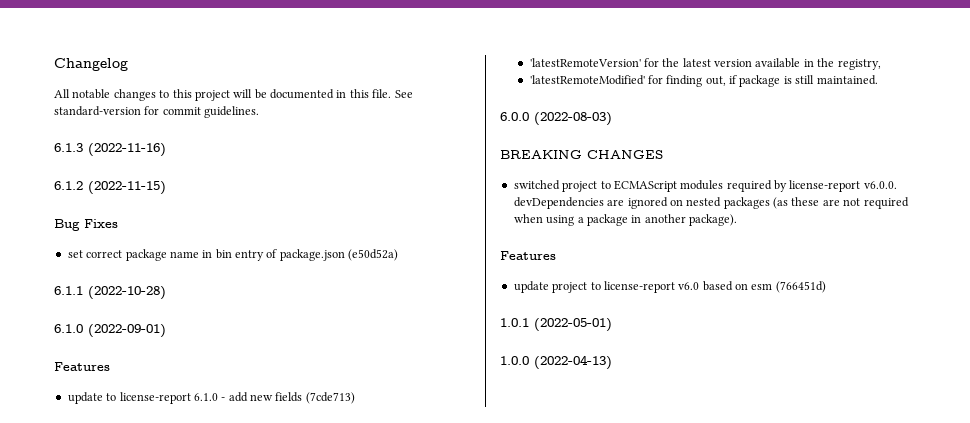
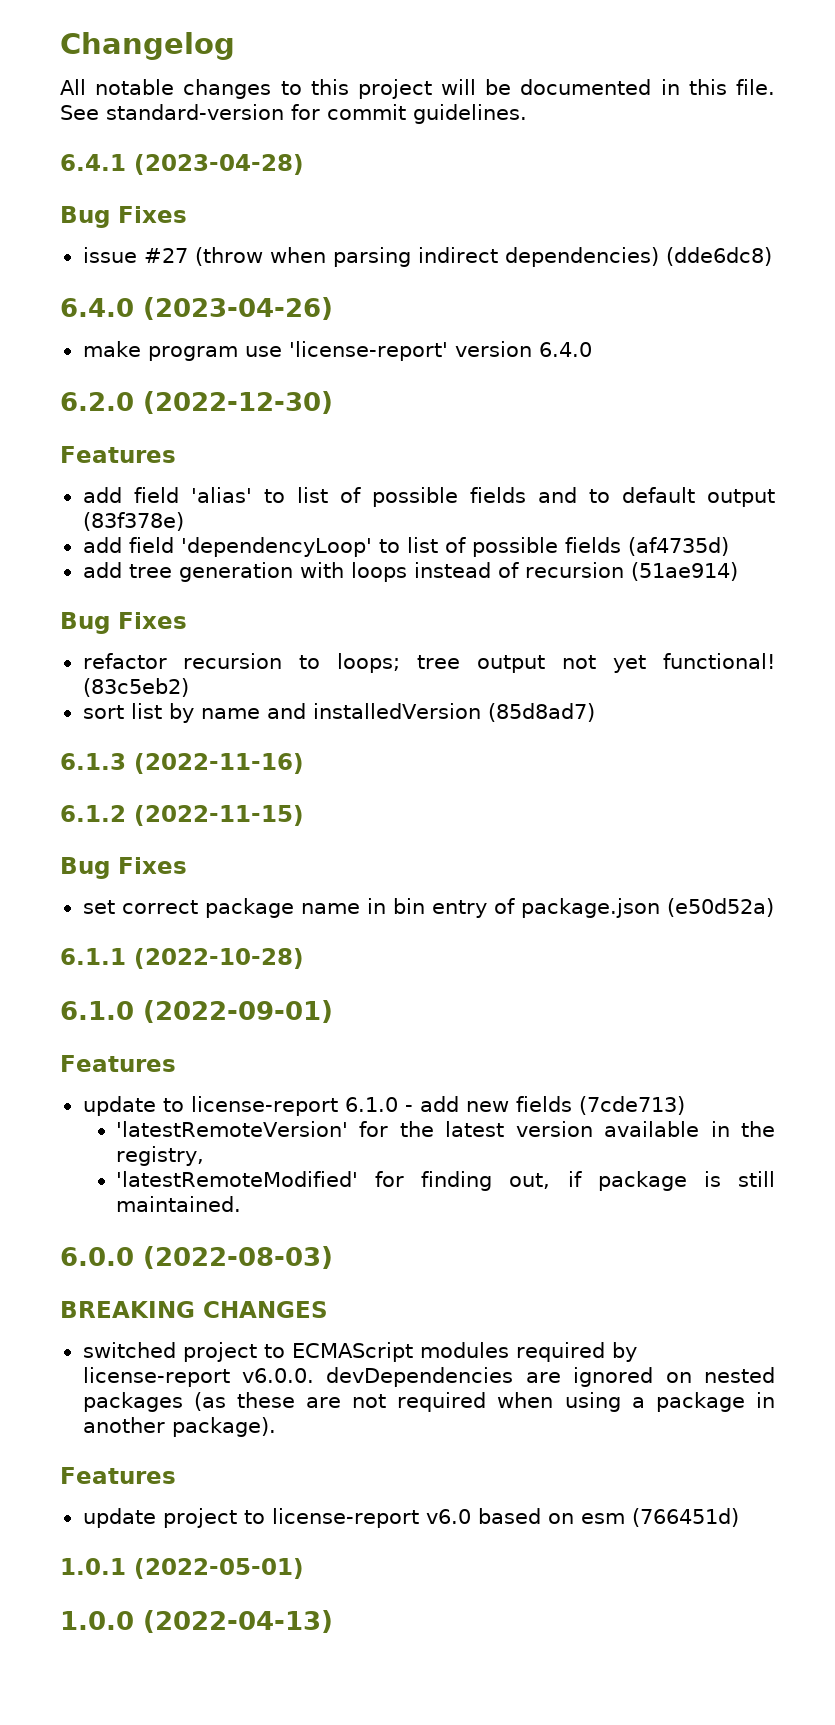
+ 6.4.1 (2023-04-28)
+ Bug Fixes
+ issue #27 (throw when parsing indirect dependencies) (dde6dc8)
+ 6.4.0 (2023-04-26)
+ make program use 'license-report' version 6.4.0
+ 6.2.0 (2022-12-30)
+ Features
+ add field 'alias' to list of possible fields and to default output (83f378e)
+ add field 'dependencyLoop' to list of possible fields (af4735d)
+ add tree generation with loops instead of recursion (51ae914)
+ Bug Fixes
+ refactor recursion to loops; tree output not yet functional! (83c5eb2)
+ sort list by name and installedVersion (85d8ad7)

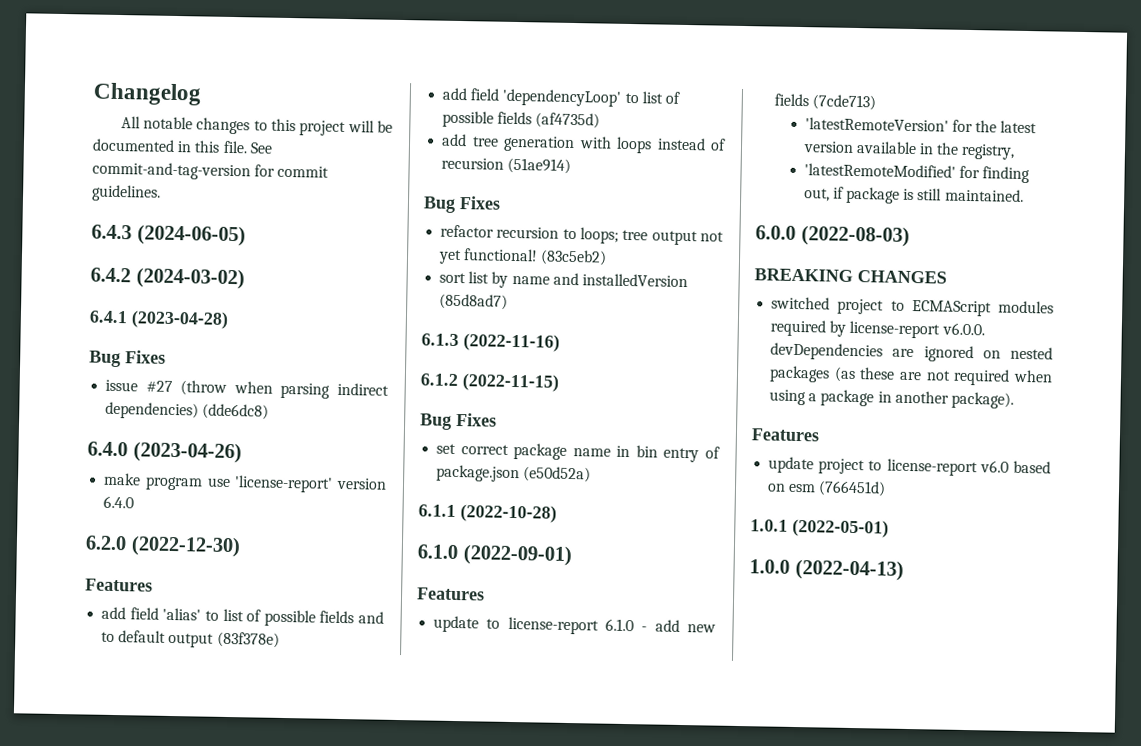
- See standard-version for commit guidelines.
+ See commit-and-tag-version for commit guidelines.
+ 6.4.3 (2024-06-05)
+ 6.4.2 (2024-03-02)

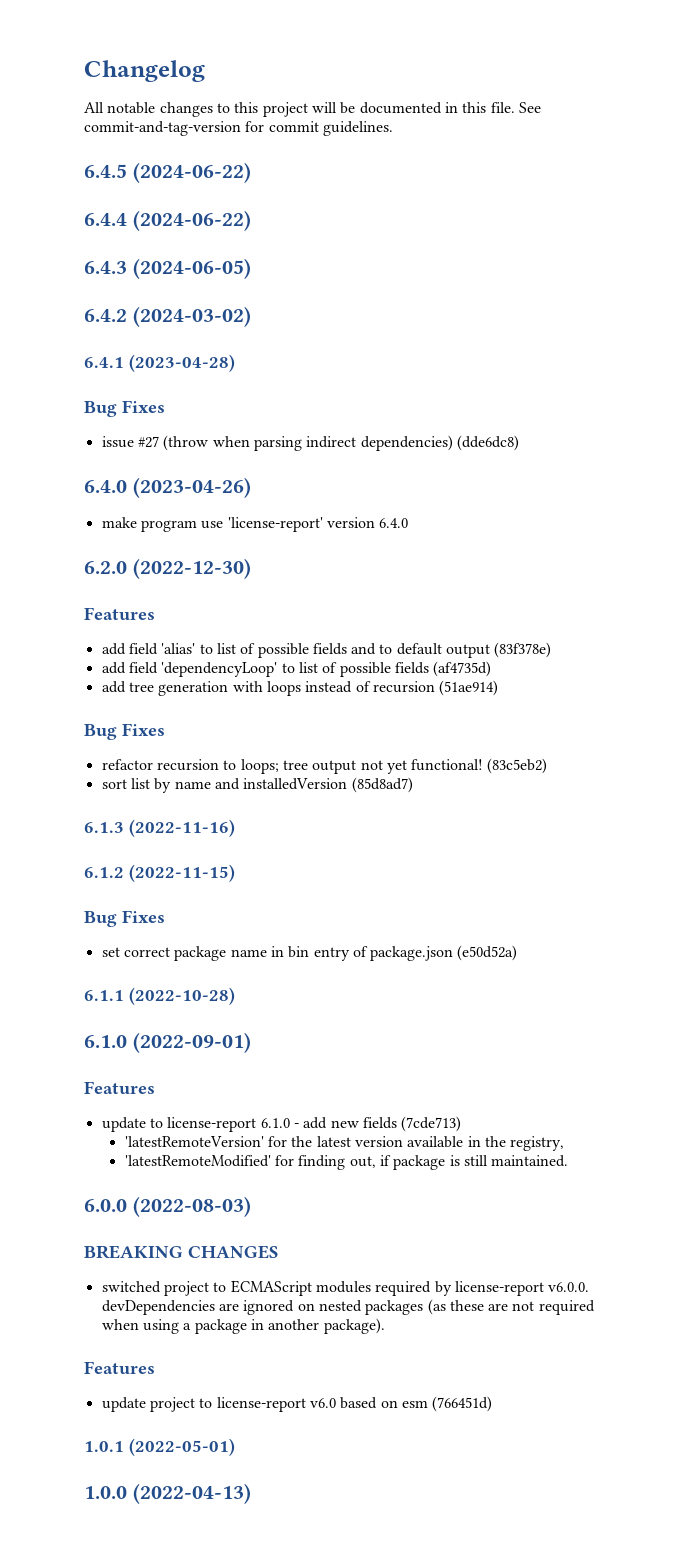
+ 6.4.5 (2024-06-22)
+ 6.4.4 (2024-06-22)

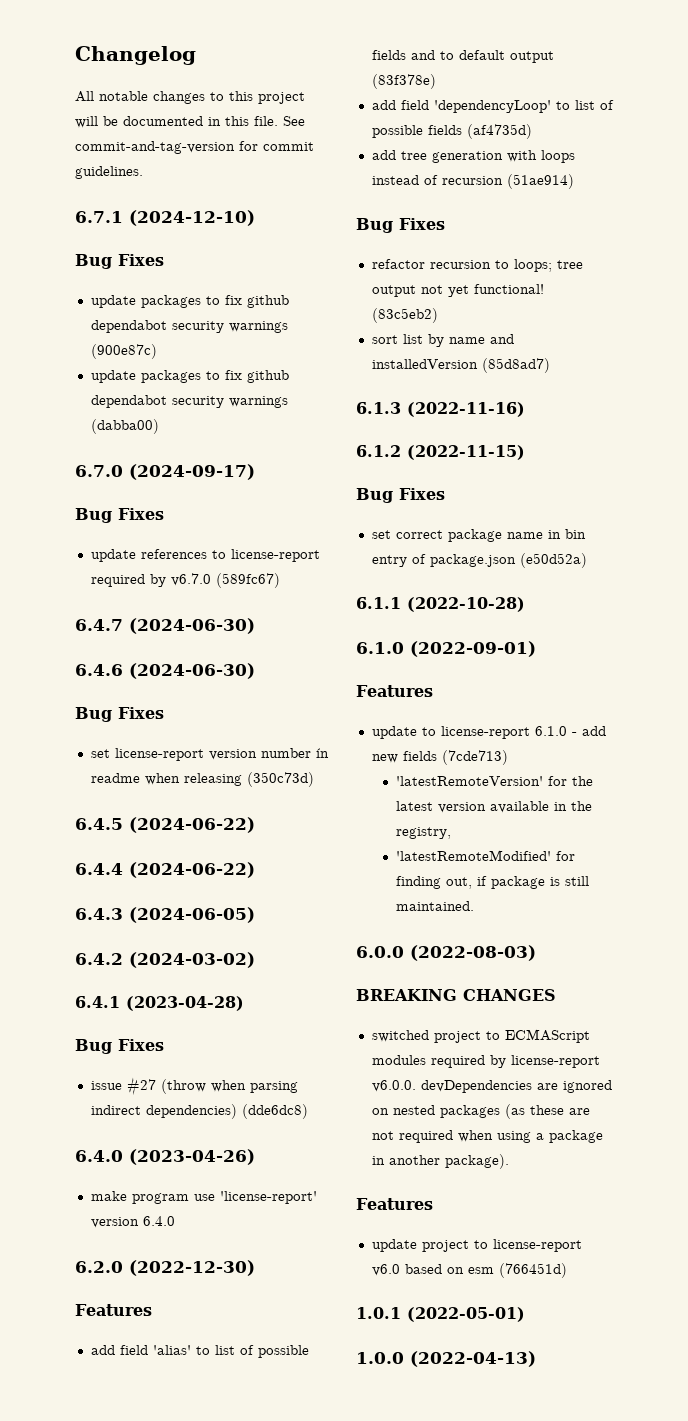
+ 6.7.1 (2024-12-10)
+ Bug Fixes
+ update packages to fix github dependabot security warnings (900e87c)
+ update packages to fix github dependabot security warnings (dabba00)
+ 6.7.0 (2024-09-17)
+ Bug Fixes
+ update references to license-report required by v6.7.0 (589fc67)
+ 6.4.7 (2024-06-30)
+ 6.4.6 (2024-06-30)
+ Bug Fixes
+ set license-report version number ín readme when releasing (350c73d)

